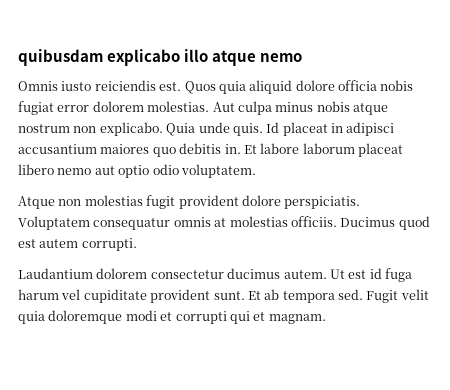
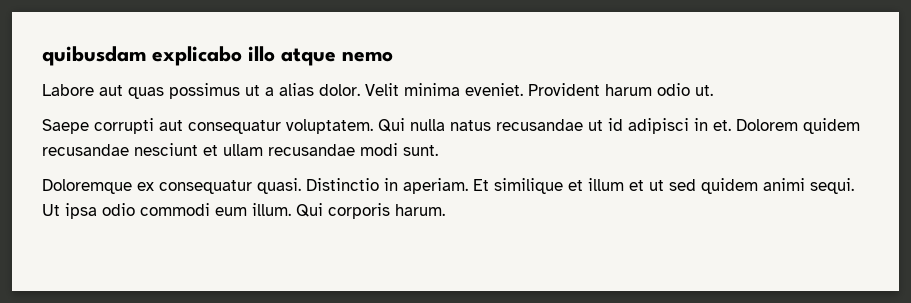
- Omnis iusto reiciendis est. Quos quia aliquid dolore officia nobis fugiat error dolorem molestias. Aut culpa minus nobis atque nostrum non explicabo. Quia unde quis. Id placeat in adipisci accusantium maiores quo debitis in. Et labore laborum placeat libero nemo aut optio odio voluptatem.
- Atque non molestias fugit provident dolore perspiciatis. Voluptatem consequatur omnis at molestias officiis. Ducimus quod est autem corrupti.
- Laudantium dolorem consectetur ducimus autem. Ut est id fuga harum vel cupiditate provident sunt. Et ab tempora sed. Fugit velit quia doloremque modi et corrupti qui et magnam.
+ Labore aut quas possimus ut a alias dolor. Velit minima eveniet. Provident harum odio ut.
+ Saepe corrupti aut consequatur voluptatem. Qui nulla natus recusandae ut id adipisci in et. Dolorem quidem recusandae nesciunt et ullam recusandae modi sunt.
+ Doloremque ex consequatur quasi. Distinctio in aperiam. Et similique et illum et ut sed quidem animi sequi. Ut ipsa odio commodi eum illum. Qui corporis harum.

